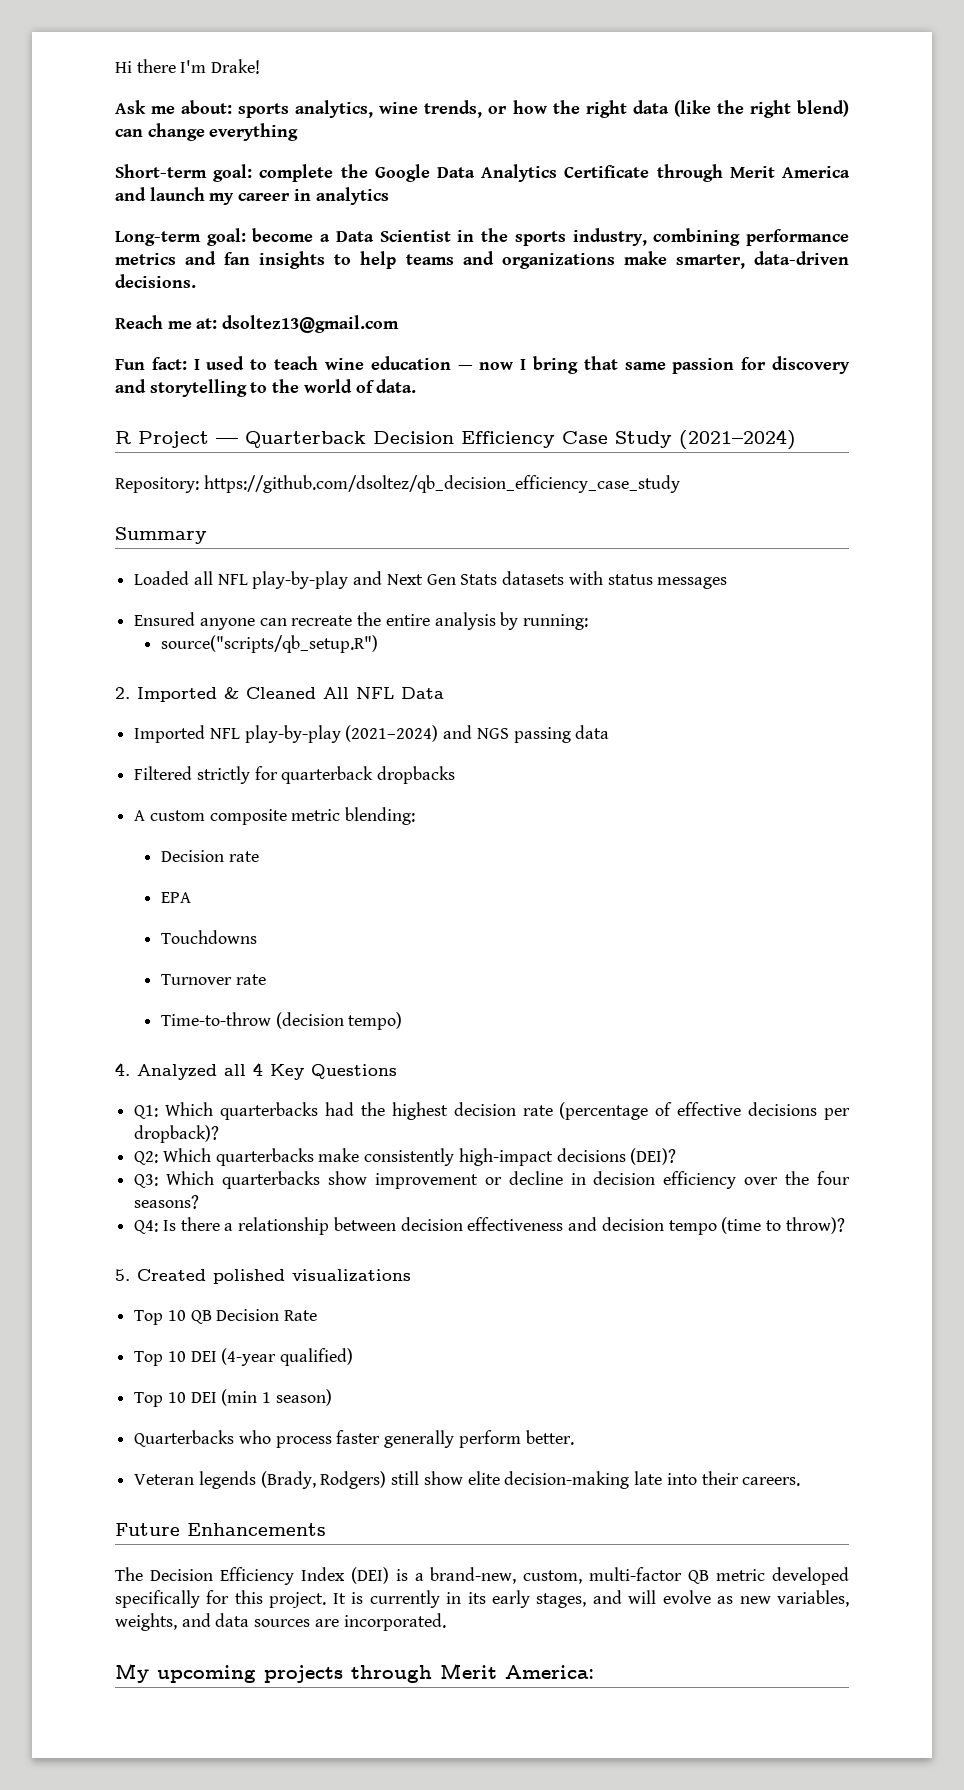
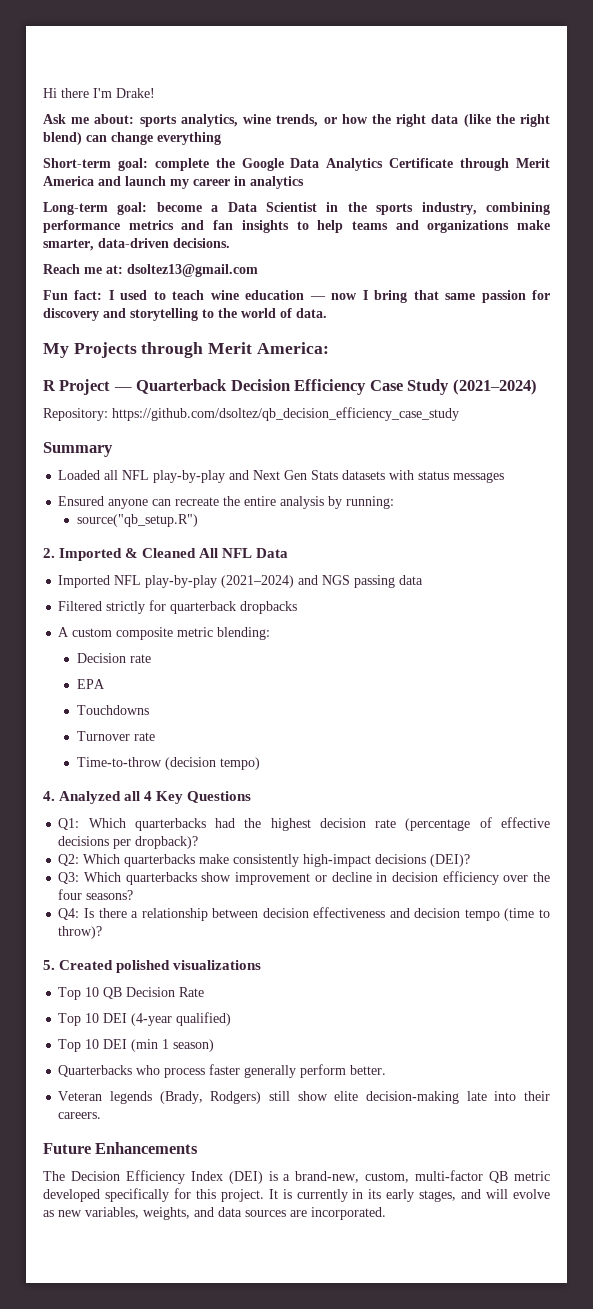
+ My Projects through Merit America:
- source("scripts/qb_setup.R")
+ source("qb_setup.R")
- My upcoming projects through Merit America:

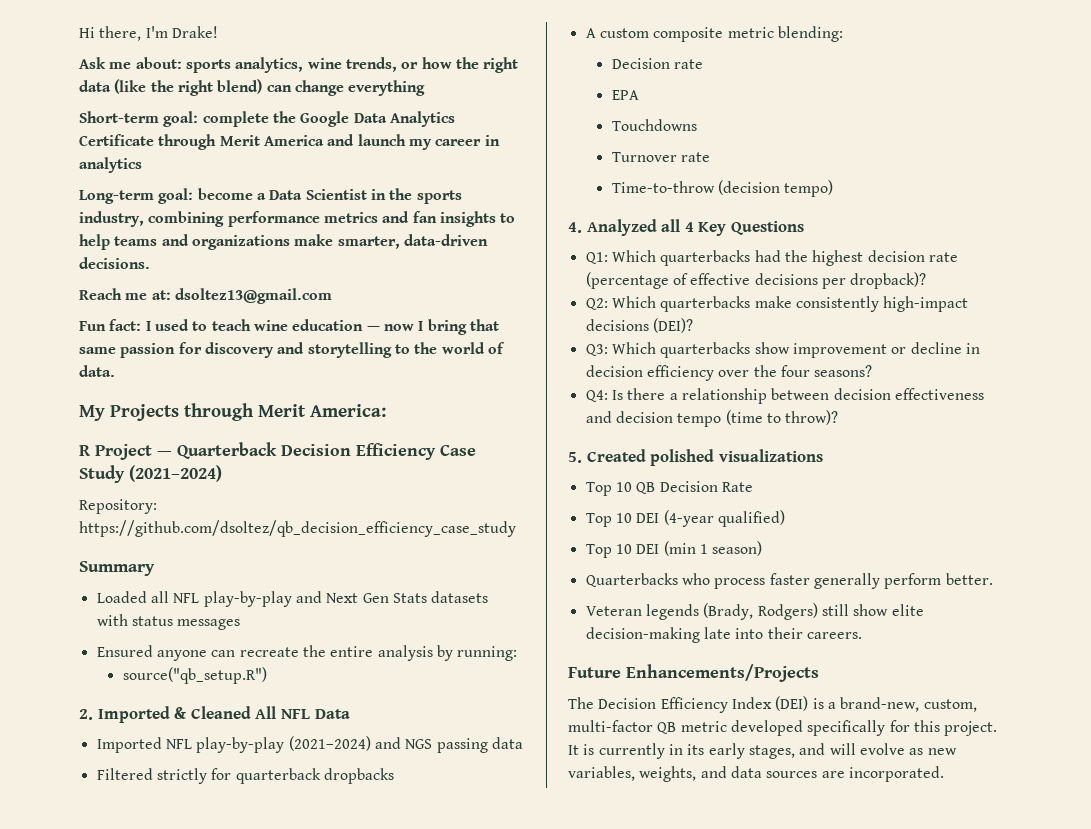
- Hi there I'm Drake!
+ Hi there, I'm Drake!
- Future Enhancements
+ Future Enhancements/Projects

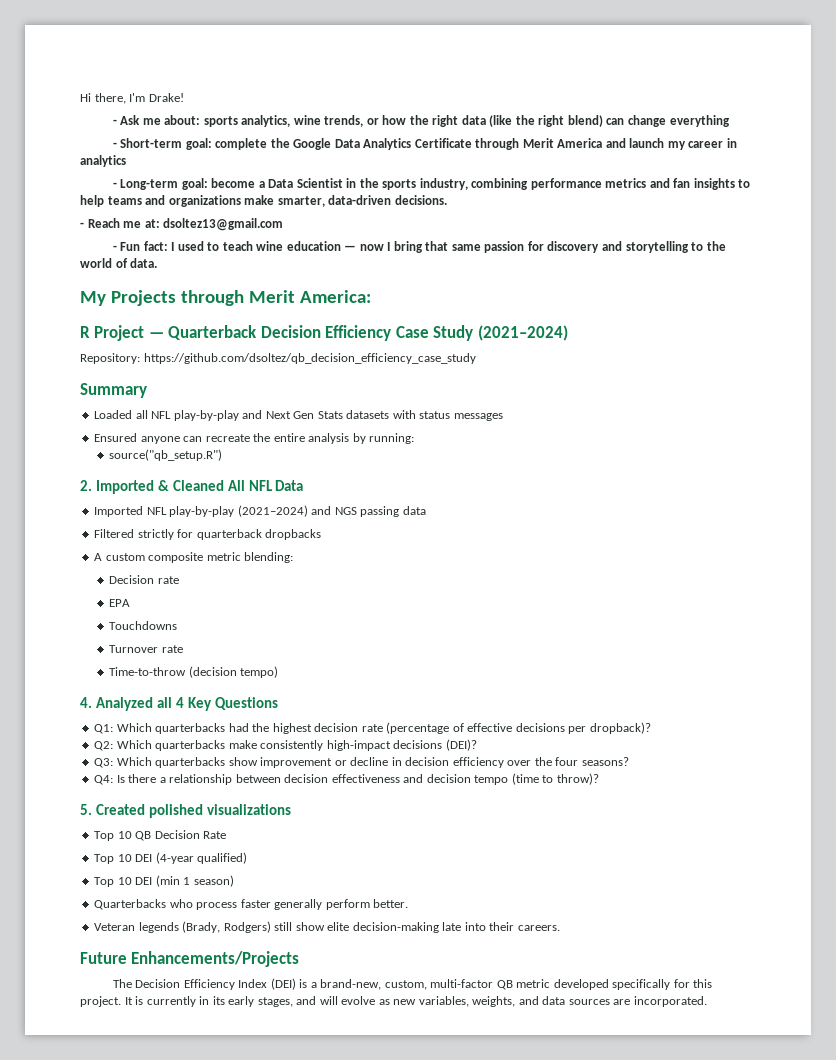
- Ask me about: sports analytics, wine trends, or how the right data (like the right blend) can change everything
+ - Ask me about: sports analytics, wine trends, or how the right data (like the right blend) can change everything
- Short-term goal: complete the Google Data Analytics Certificate through Merit America and launch my career in analytics
+ - Short-term goal: complete the Google Data Analytics Certificate through Merit America and launch my career in analytics
- Long-term goal: become a Data Scientist in the sports industry, combining performance metrics and fan insights to help teams and organizations make smarter, data-driven decisions.
+ - Long-term goal: become a Data Scientist in the sports industry, combining performance metrics and fan insights to help teams and organizations make smarter, data-driven decisions.
- Reach me at: dsoltez13@gmail.com
+ - Reach me at: dsoltez13@gmail.com
- Fun fact: I used to teach wine education — now I bring that same passion for discovery and storytelling to the world of data.
+ - Fun fact: I used to teach wine education — now I bring that same passion for discovery and storytelling to the world of data.

